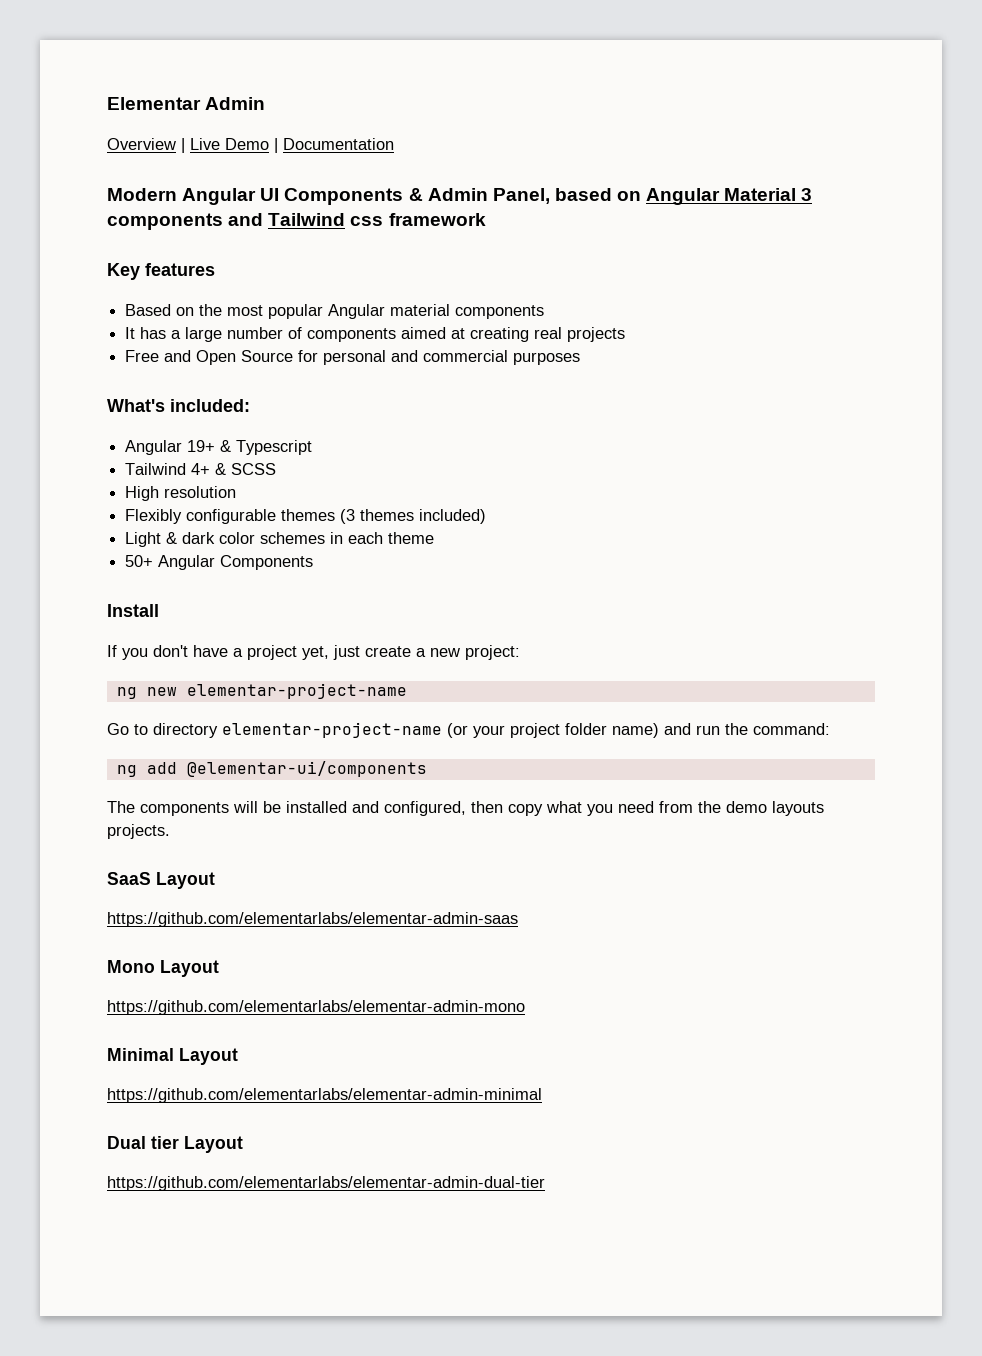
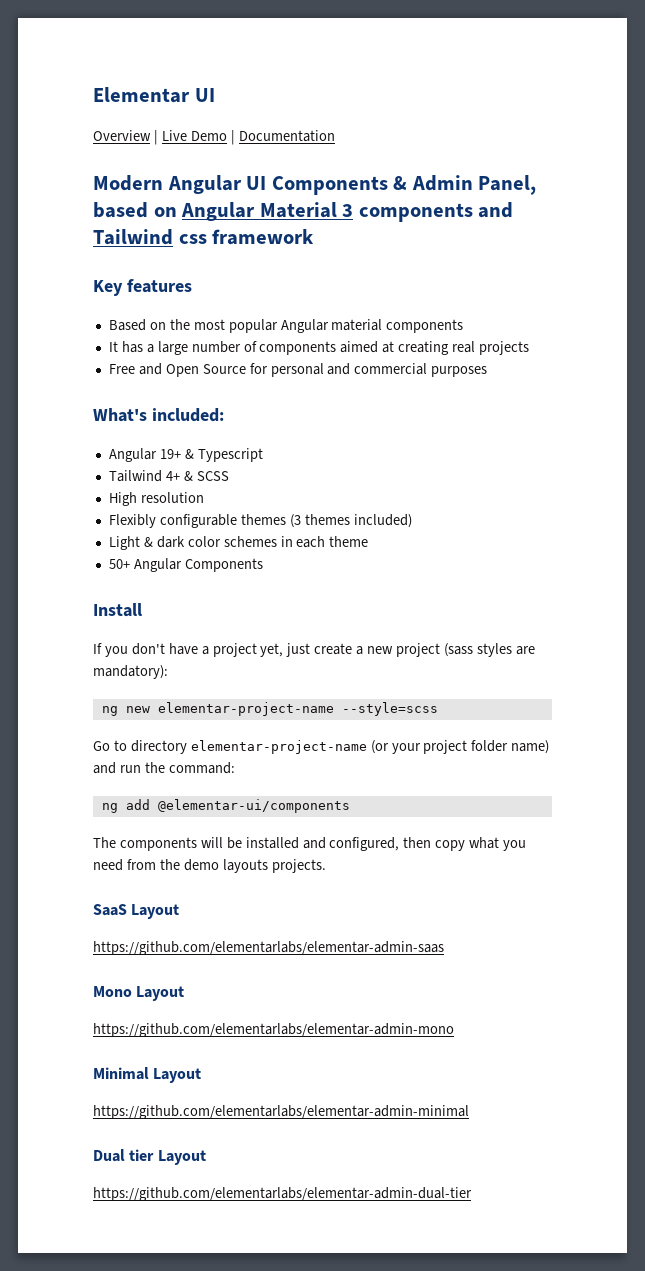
- Elementar Admin
+ Elementar UI
- If you don't have a project yet, just create a new project:
+ If you don't have a project yet, just create a new project (sass styles are mandatory):
- ng new elementar-project-name
+ ng new elementar-project-name --style=scss

